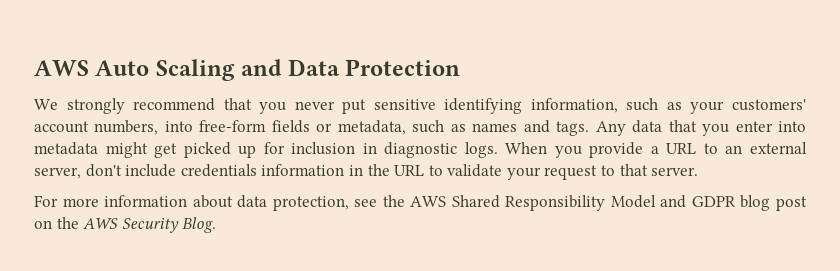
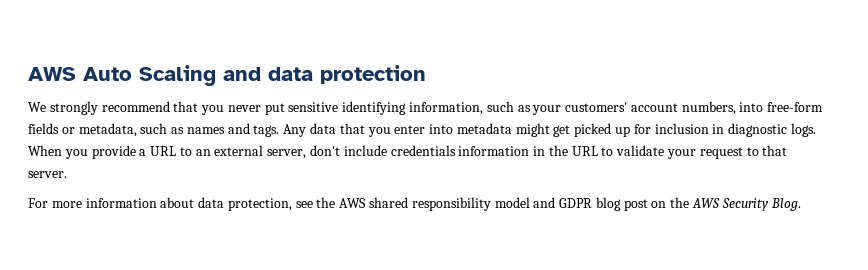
- AWS Auto Scaling and Data Protection
+ AWS Auto Scaling and data protection
- For more information about data protection, see the AWS Shared Responsibility Model and GDPR blog post on the AWS Security Blog.
+ For more information about data protection, see the AWS shared responsibility model and GDPR blog post on the AWS Security Blog.

